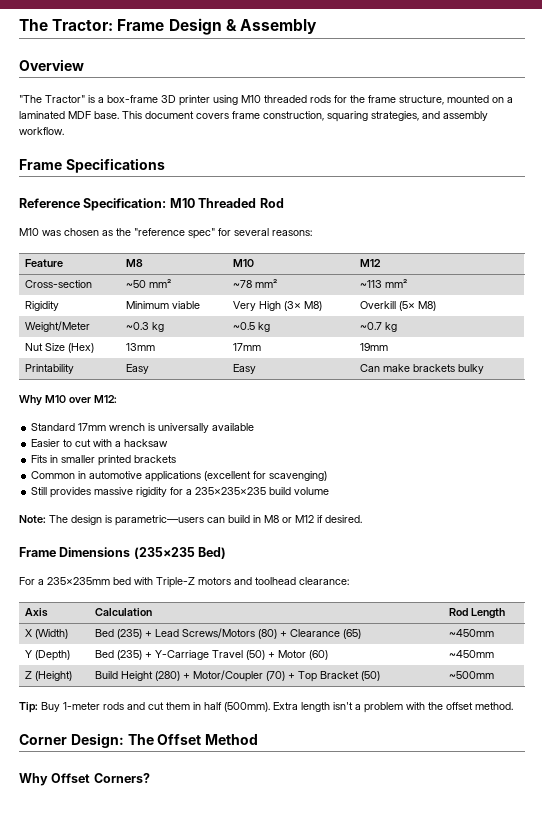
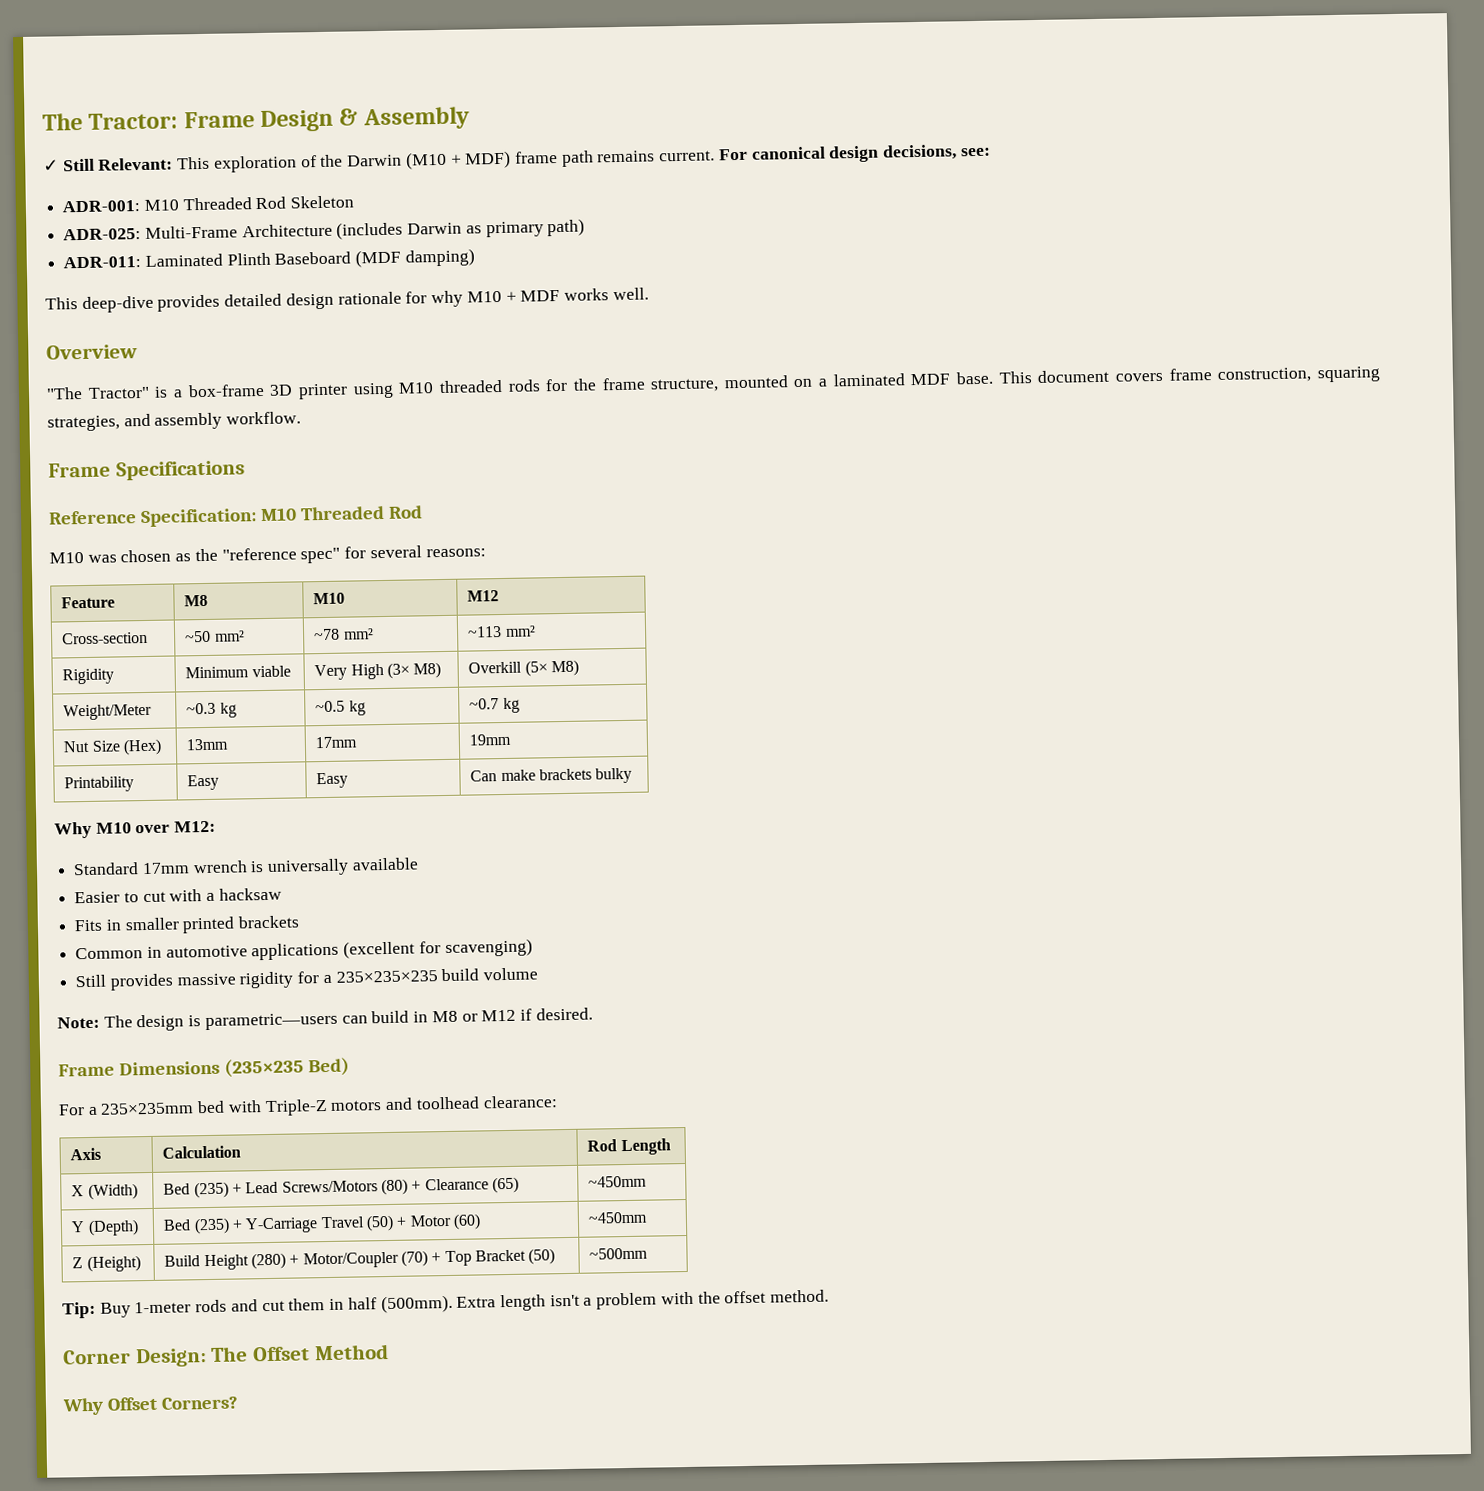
+ ✓ Still Relevant: This exploration of the Darwin (M10 + MDF) frame path remains current. For canonical design decisions, see:
+ ADR-001: M10 Threaded Rod Skeleton
+ ADR-025: Multi-Frame Architecture (includes Darwin as primary path)
+ ADR-011: Laminated Plinth Baseboard (MDF damping)
+ This deep-dive provides detailed design rationale for why M10 + MDF works well.

